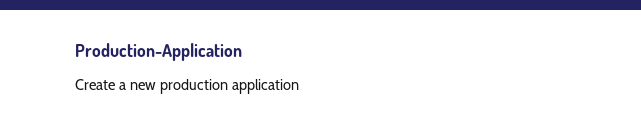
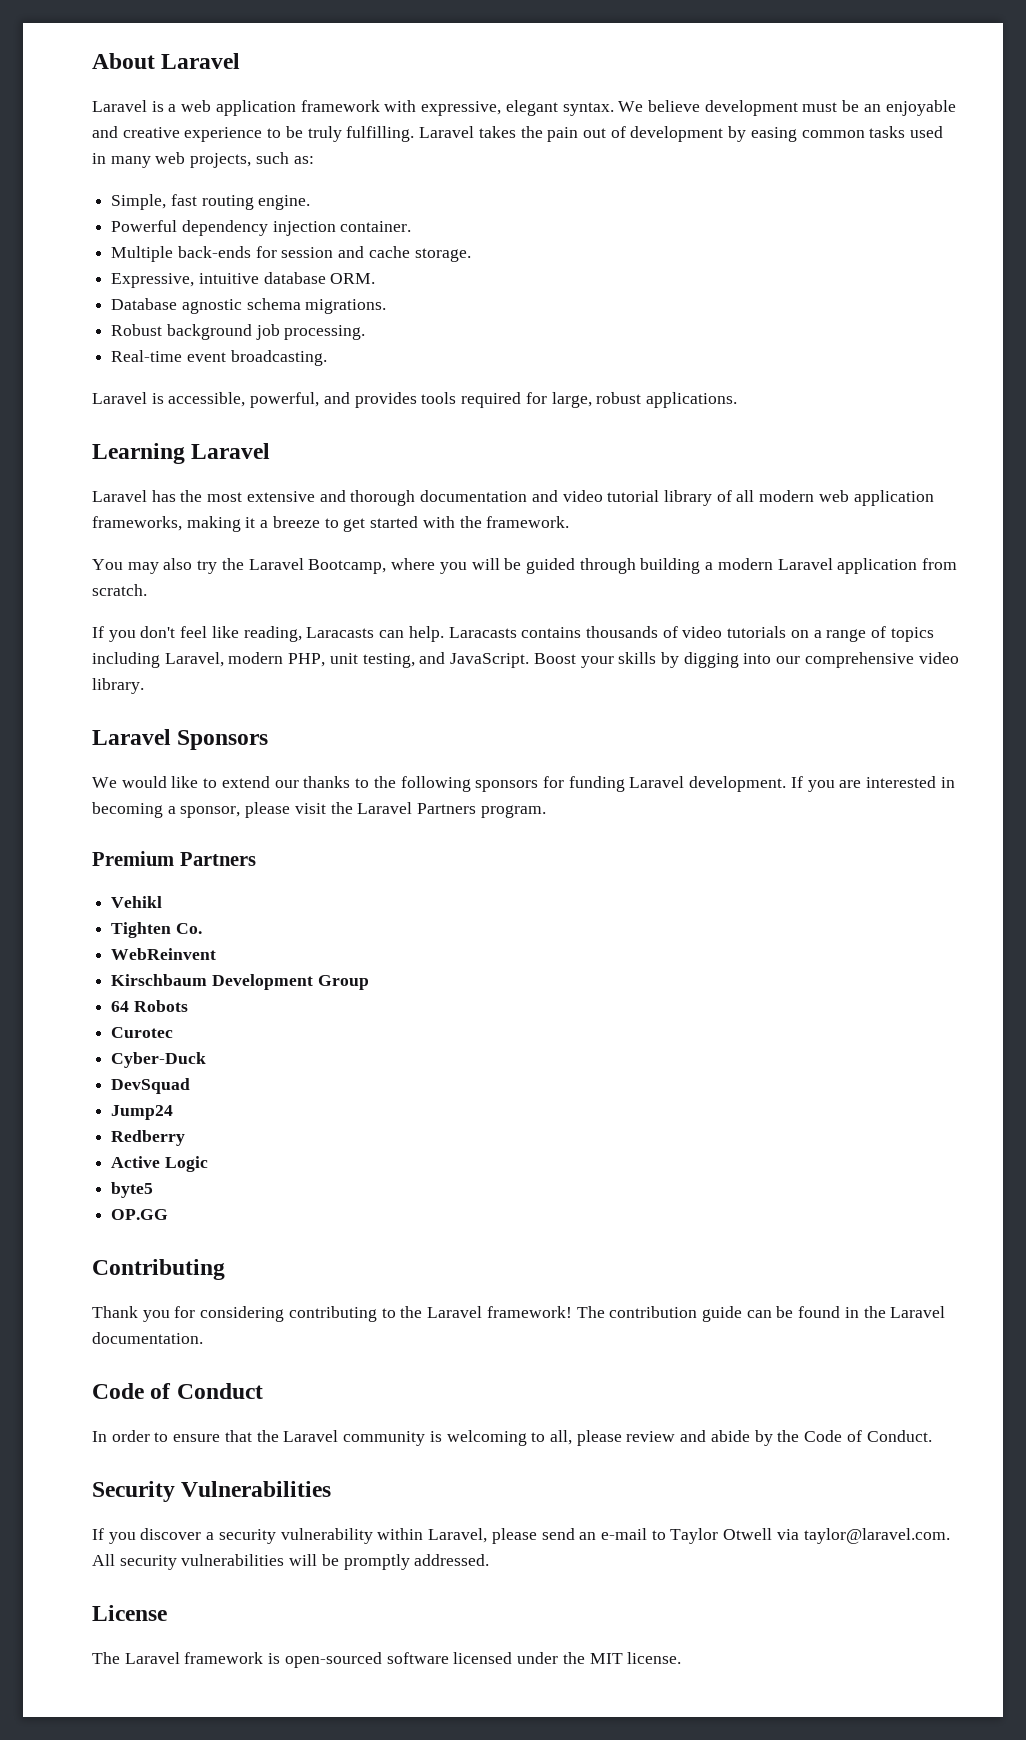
- Production-Application
- Create a new production application
+ About Laravel
+ Laravel is a web application framework with expressive, elegant syntax. We believe development must be an enjoyable and creative experience to be truly fulfilling. Laravel takes the pain out of development by easing common tasks used in many web projects, such as:
+ Simple, fast routing engine.
+ Powerful dependency injection container.
+ Multiple back-ends for session and cache storage.
+ Expressive, intuitive database ORM.
+ Database agnostic schema migrations.
+ Robust background job processing.
+ Real-time event broadcasting.
+ Laravel is accessible, powerful, and provides tools required for large, robust applications.
+ Learning Laravel
+ Laravel has the most extensive and thorough documentation and video tutorial library of all modern web application frameworks, making it a breeze to get started with the framework.
+ You may also try the Laravel Bootcamp, where you will be guided through building a modern Laravel application from scratch.
+ If you don't feel like reading, Laracasts can help. Laracasts contains thousands of video tutorials on a range of topics including Laravel, modern PHP, unit testing, and JavaScript. Boost your skills by digging into our comprehensive video library.
+ Laravel Sponsors
+ We would like to extend our thanks to the following sponsors for funding Laravel development. If you are interested in becoming a sponsor, please visit the Laravel Partners program.
+ Premium Partners
+ Vehikl
+ Tighten Co.
+ WebReinvent
+ Kirschbaum Development Group
+ 64 Robots
+ Curotec
+ Cyber-Duck
+ DevSquad
+ Jump24
+ Redberry
+ Active Logic
+ byte5
+ OP.GG
+ Contributing
+ Thank you for considering contributing to the Laravel framework! The contribution guide can be found in the Laravel documentation.
+ Code of Conduct
+ In order to ensure that the Laravel community is welcoming to all, please review and abide by the Code of Conduct.
+ Security Vulnerabilities
+ If you discover a security vulnerability within Laravel, please send an e-mail to Taylor Otwell via taylor@laravel.com. All security vulnerabilities will be promptly addressed.
+ License
+ The Laravel framework is open-sourced software licensed under the MIT license.

